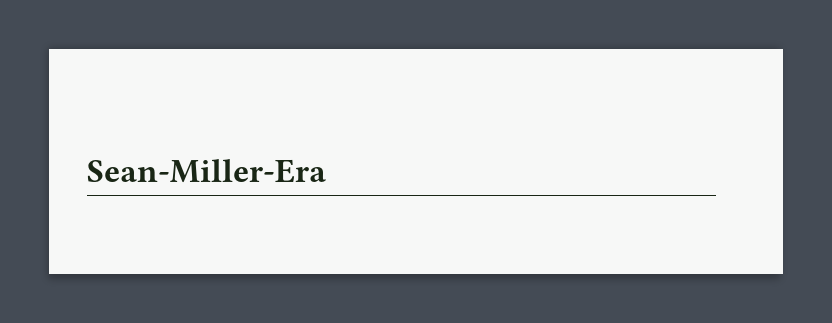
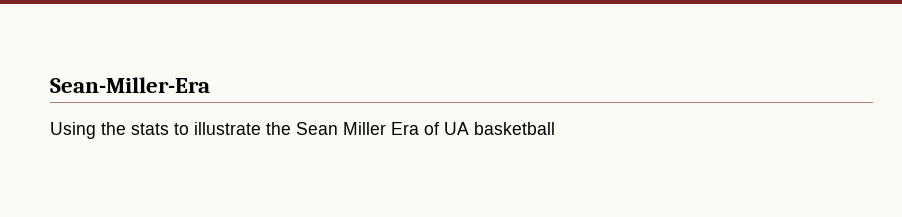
+ Using the stats to illustrate the Sean Miller Era of UA basketball

